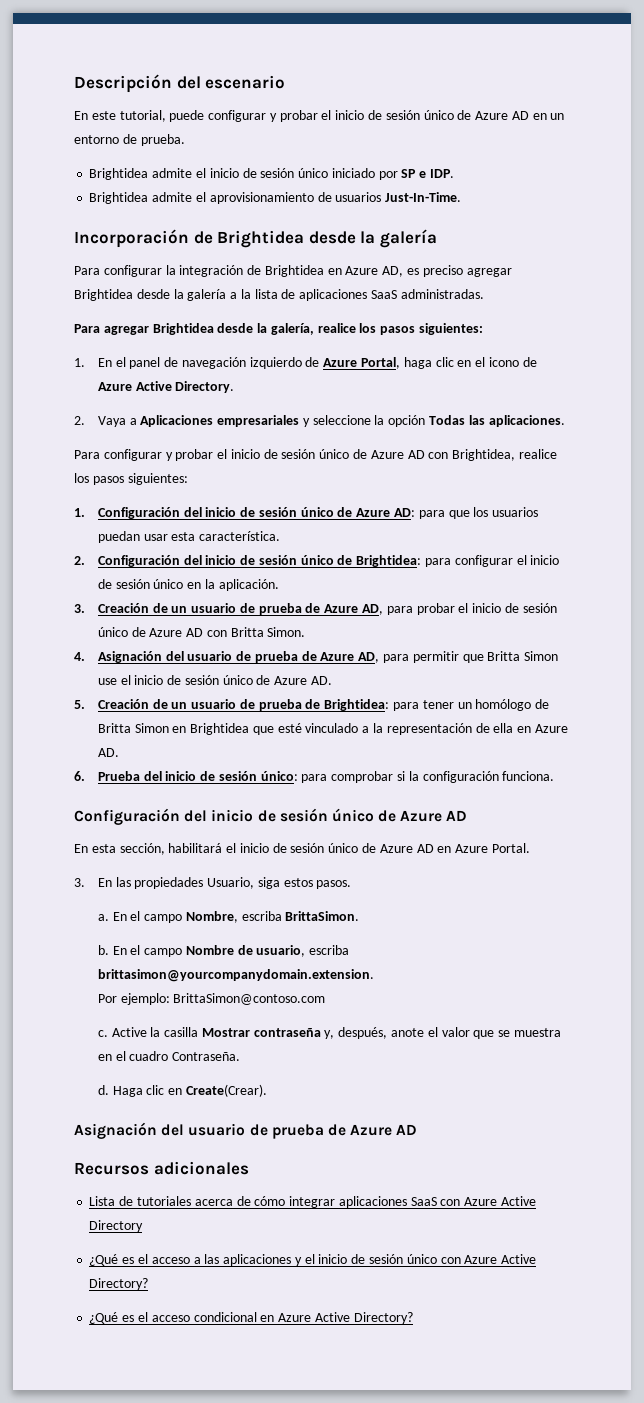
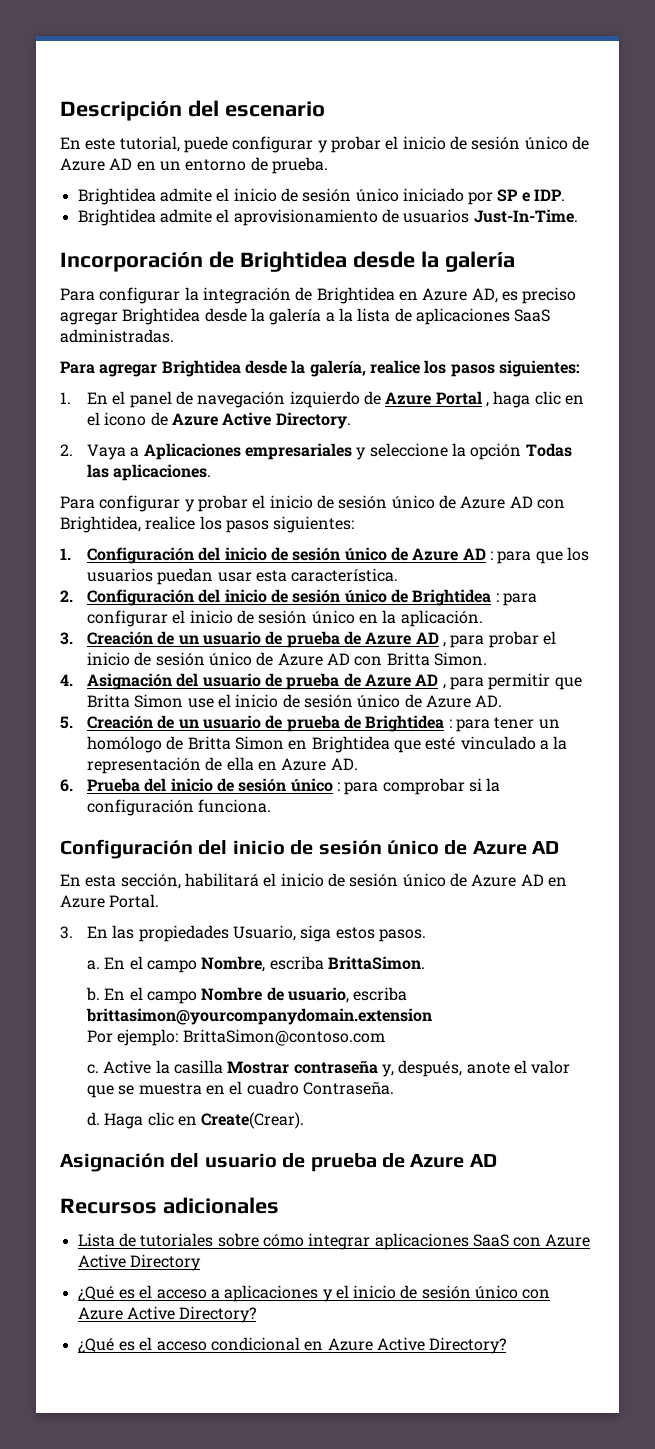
- 1. En el panel de navegación izquierdo de Azure Portal, haga clic en el icono de Azure Active Directory.
+ 1. En el panel de navegación izquierdo de Azure Portal , haga clic en el icono de Azure Active Directory.
- 1. Configuración del inicio de sesión único de Azure AD: para que los usuarios puedan usar esta característica.
+ 1. Configuración del inicio de sesión único de Azure AD : para que los usuarios puedan usar esta característica.
- 2. Configuración del inicio de sesión único de Brightidea: para configurar el inicio de sesión único en la aplicación.
+ 2. Configuración del inicio de sesión único de Brightidea : para configurar el inicio de sesión único en la aplicación.
- 3. Creación de un usuario de prueba de Azure AD, para probar el inicio de sesión único de Azure AD con Britta Simon.
+ 3. Creación de un usuario de prueba de Azure AD , para probar el inicio de sesión único de Azure AD con Britta Simon.
- 4. Asignación del usuario de prueba de Azure AD, para permitir que Britta Simon use el inicio de sesión único de Azure AD.
+ 4. Asignación del usuario de prueba de Azure AD , para permitir que Britta Simon use el inicio de sesión único de Azure AD.
- 5. Creación de un usuario de prueba de Brightidea: para tener un homólogo de Britta Simon en Brightidea que esté vinculado a la representación de ella en Azure AD.
+ 5. Creación de un usuario de prueba de Brightidea : para tener un homólogo de Britta Simon en Brightidea que esté vinculado a la representación de ella en Azure AD.
- 6. Prueba del inicio de sesión único: para comprobar si la configuración funciona.
+ 6. Prueba del inicio de sesión único : para comprobar si la configuración funciona.
- En el campo Nombre de usuario, escriba brittasimon@yourcompanydomain.extension.
+ En el campo Nombre de usuario, escriba brittasimon@yourcompanydomain.extension
- Lista de tutoriales acerca de cómo integrar aplicaciones SaaS con Azure Active Directory
+ Lista de tutoriales sobre cómo integrar aplicaciones SaaS con Azure Active Directory
- ¿Qué es el acceso a las aplicaciones y el inicio de sesión único con Azure Active Directory?
+ ¿Qué es el acceso a aplicaciones y el inicio de sesión único con Azure Active Directory?

